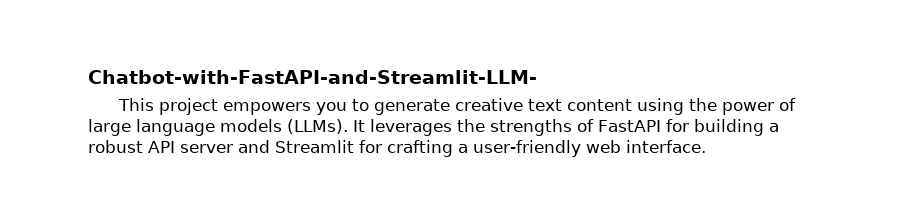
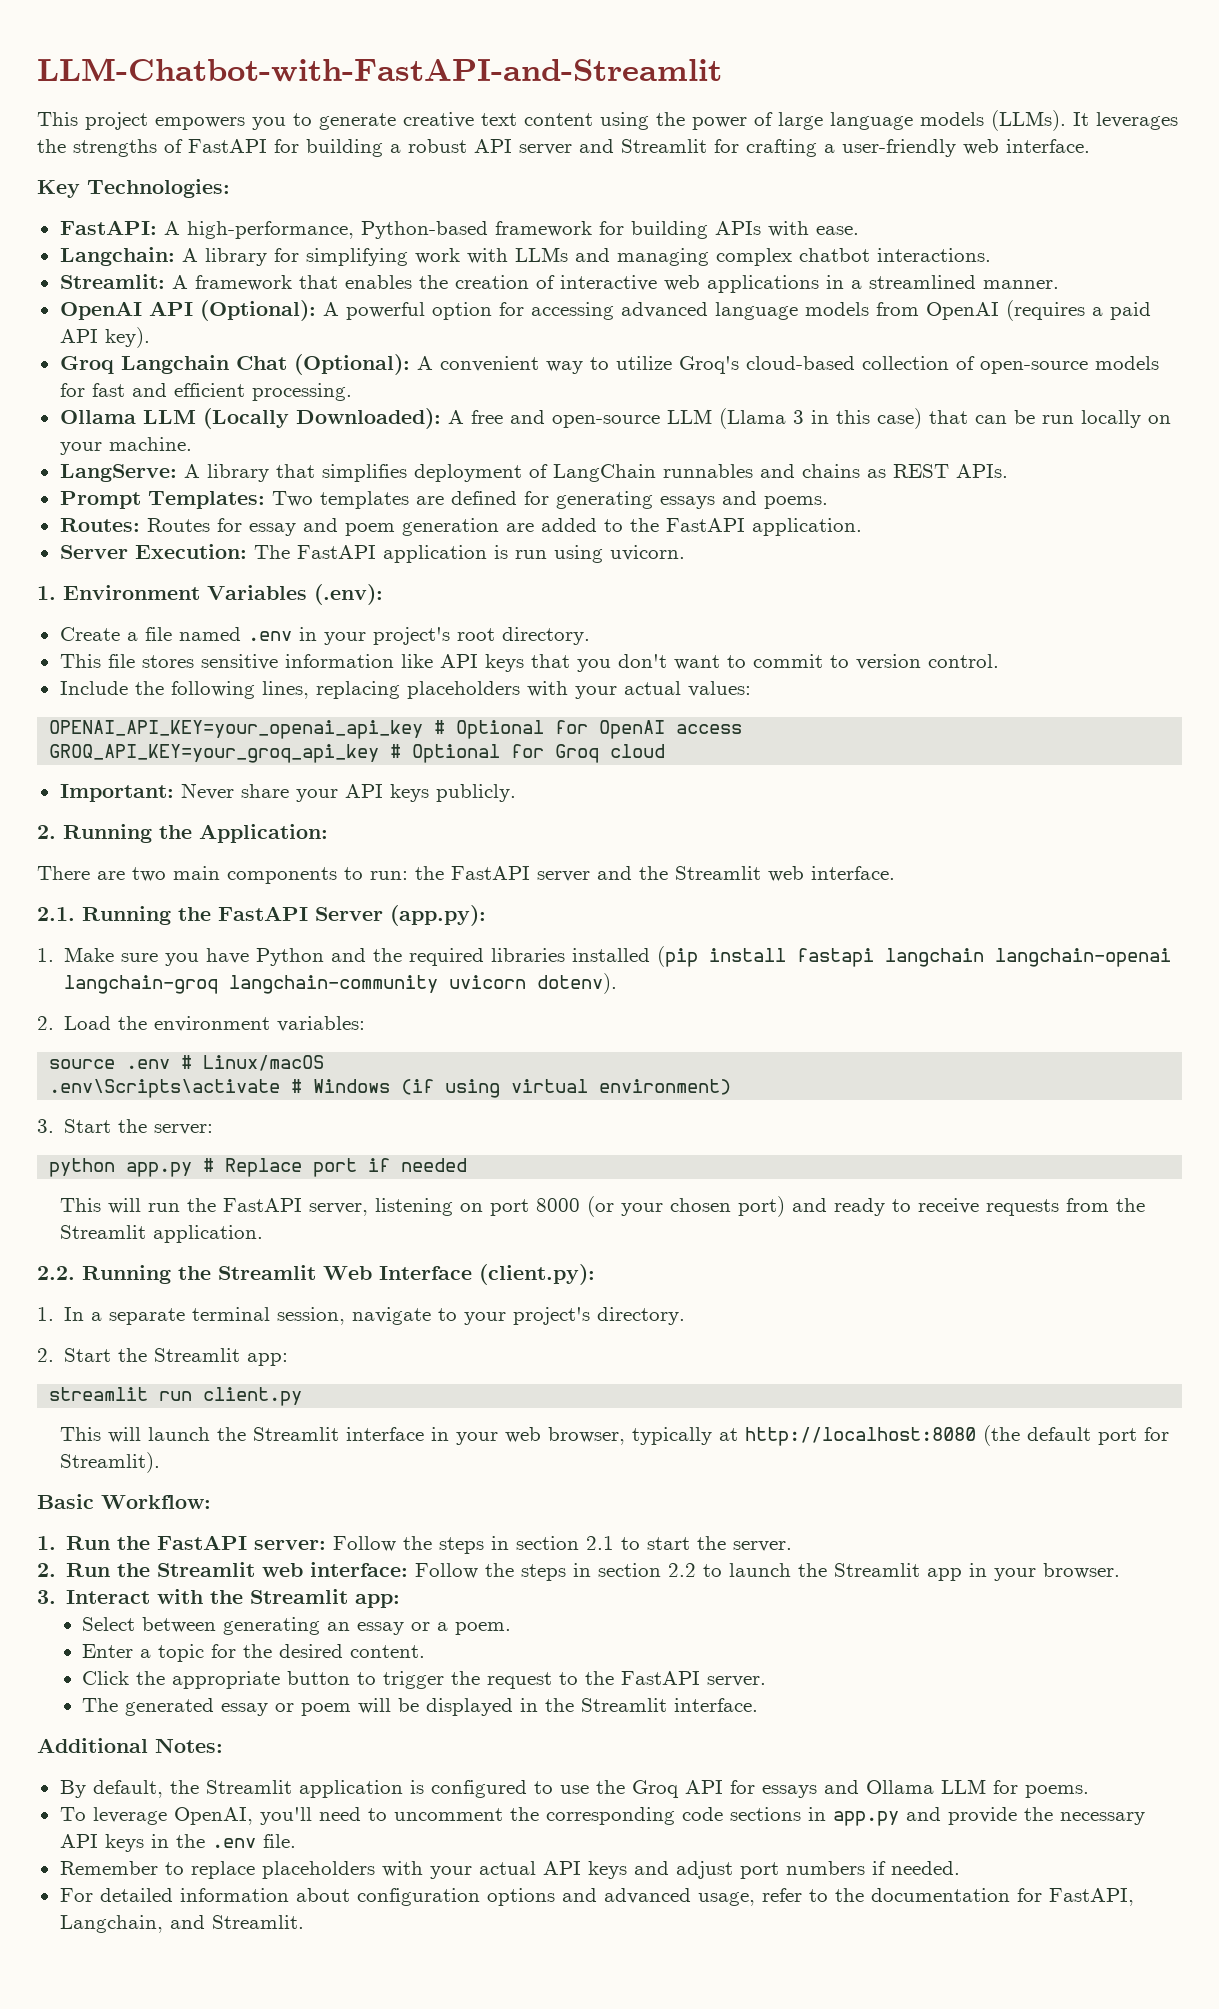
- Chatbot-with-FastAPI-and-Streamlit-LLM-
+ LLM-Chatbot-with-FastAPI-and-Streamlit
+ Key Technologies:
+ FastAPI: A high-performance, Python-based framework for building APIs with ease.
+ Langchain: A library for simplifying work with LLMs and managing complex chatbot interactions.
+ Streamlit: A framework that enables the creation of interactive web applications in a streamlined manner.
+ OpenAI API (Optional): A powerful option for accessing advanced language models from OpenAI (requires a paid API key).
+ Groq Langchain Chat (Optional): A convenient way to utilize Groq's cloud-based collection of open-source models for fast and efficient processing.
+ Ollama LLM (Locally Downloaded): A free and open-source LLM (Llama 3 in this case) that can be run locally on your machine.
+ LangServe: A library that simplifies deployment of LangChain runnables and chains as REST APIs.
+ Prompt Templates: Two templates are defined for generating essays and poems.
+ Routes: Routes for essay and poem generation are added to the FastAPI application.
+ Server Execution: The FastAPI application is run using uvicorn.
+ 1. Environment Variables (.env):
+ Create a file named .env in your project's root directory.
+ This file stores sensitive information like API keys that you don't want to commit to version control.
+ Include the following lines, replacing placeholders with your actual values:
+ OPENAI_API_KEY=your_openai_api_key # Optional for OpenAI access
+ GROQ_API_KEY=your_groq_api_key # Optional for Groq cloud
+ Important: Never share your API keys publicly.
+ 2. Running the Application:
+ There are two main components to run: the FastAPI server and the Streamlit web interface.
+ 2.1. Running the FastAPI Server (app.py):
+ 1. Make sure you have Python and the required libraries installed (pip install fastapi langchain langchain-openai langchain-groq langchain-community uvicorn dotenv).
+ 2. Load the environment variables:
+ source .env # Linux/macOS
+ .env\Scripts\activate # Windows (if using virtual environment)
+ 3. Start the server:
+ python app.py # Replace port if needed
+ This will run the FastAPI server, listening on port 8000 (or your chosen port) and ready to receive requests from the Streamlit application.
+ 2.2. Running the Streamlit Web Interface (client.py):
+ 1. In a separate terminal session, navigate to your project's directory.
+ 2. Start the Streamlit app:
+ streamlit run client.py
+ This will launch the Streamlit interface in your web browser, typically at http://localhost:8080 (the default port for Streamlit).
+ Basic Workflow:
+ 1. Run the FastAPI server: Follow the steps in section 2.1 to start the server.
+ 2. Run the Streamlit web interface: Follow the steps in section 2.2 to launch the Streamlit app in your browser.
+ 3. Interact with the Streamlit app:
+ Select between generating an essay or a poem.
+ Enter a topic for the desired content.
+ Click the appropriate button to trigger the request to the FastAPI server.
+ The generated essay or poem will be displayed in the Streamlit interface.
+ Additional Notes:
+ By default, the Streamlit application is configured to use the Groq API for essays and Ollama LLM for poems.
+ To leverage OpenAI, you'll need to uncomment the corresponding code sections in app.py and provide the necessary API keys in the .env file.
+ Remember to replace placeholders with your actual API keys and adjust port numbers if needed.
+ For detailed information about configuration options and advanced usage, refer to the documentation for FastAPI, Langchain, and Streamlit.

